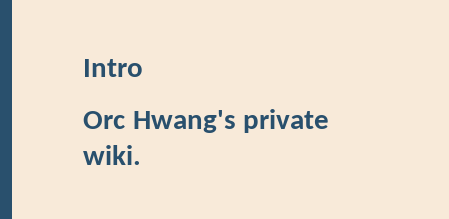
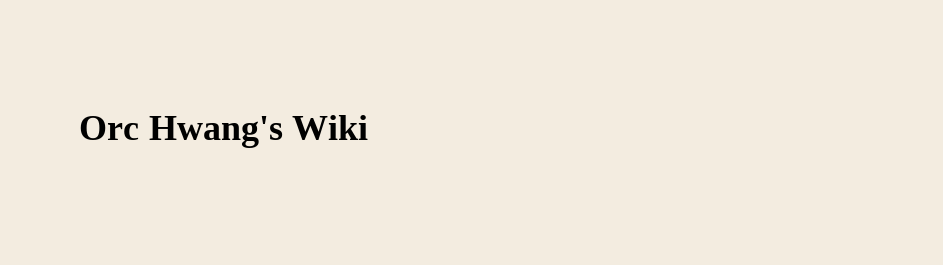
- Intro
- Orc Hwang's private wiki.
+ Orc Hwang's Wiki

